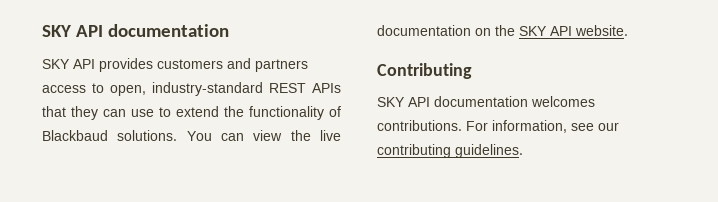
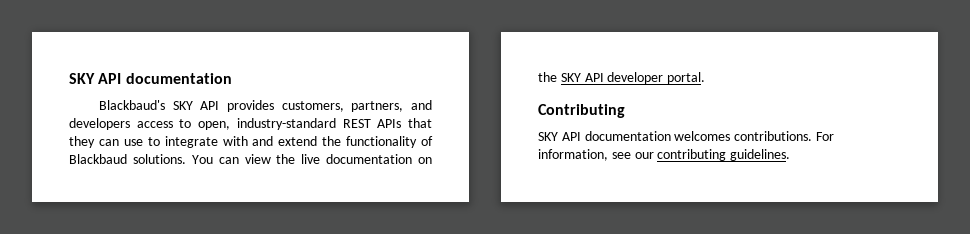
- SKY API provides customers and partners access to open, industry-standard REST APIs that they can use to extend the functionality of Blackbaud solutions.
+ Blackbaud's SKY API provides customers, partners, and developers access to open, industry-standard REST APIs that they can use to integrate with and extend the functionality of Blackbaud solutions.
- You can view the live documentation on the SKY API website.
+ You can view the live documentation on the SKY API developer portal.

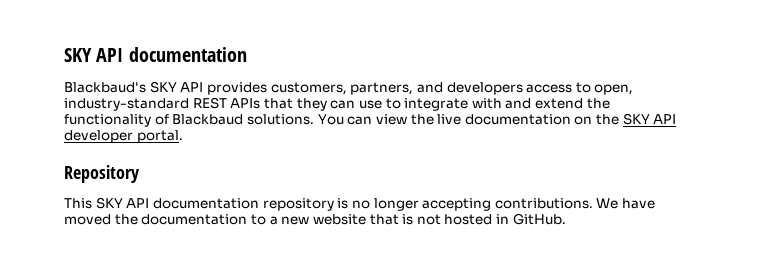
- Contributing
- SKY API documentation welcomes contributions. For information, see our contributing guidelines.
+ Repository
+ This SKY API documentation repository is no longer accepting contributions. We have moved the documentation to a new website that is not hosted in GitHub.

